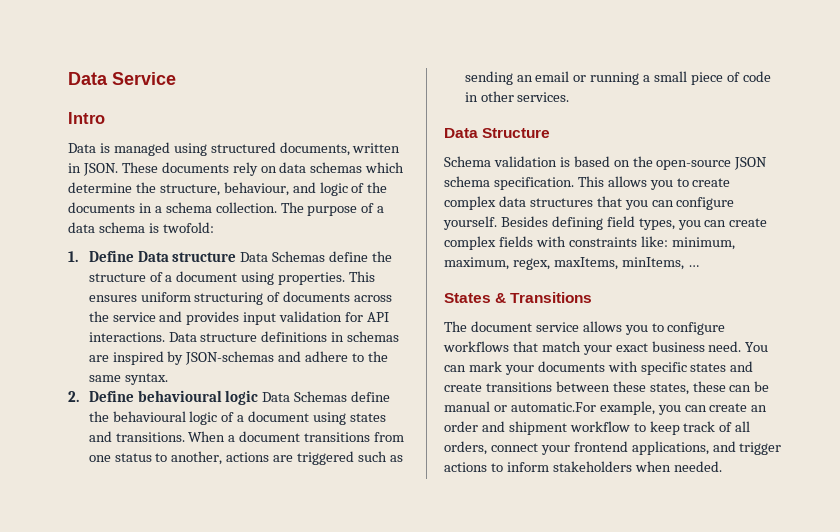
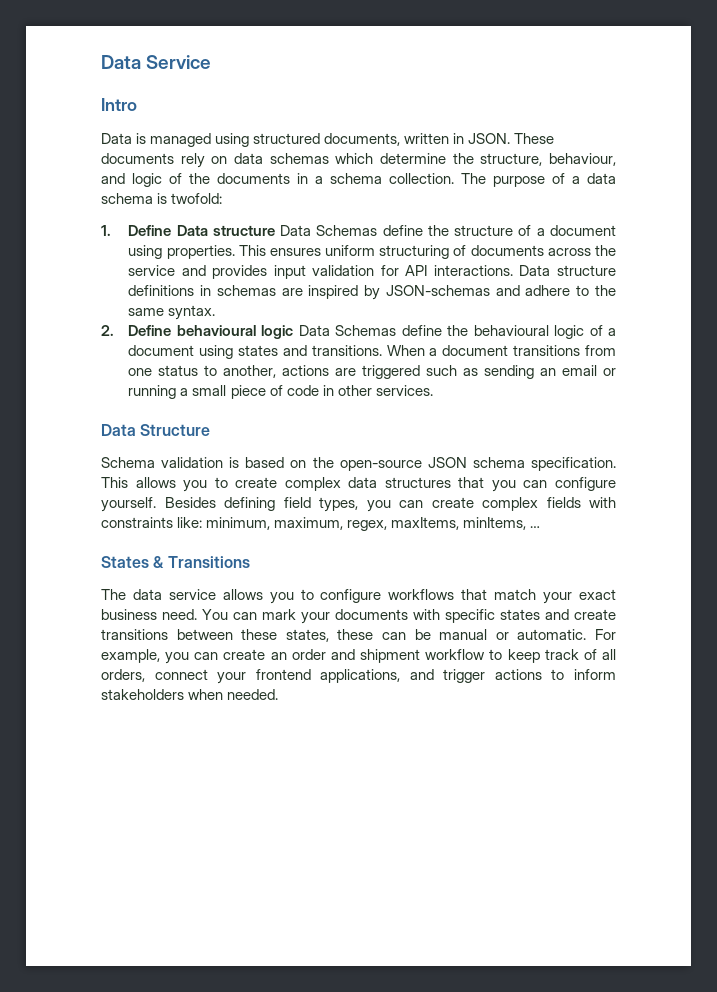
- The document service allows you to configure workflows that match your exact business need.
+ The data service allows you to configure workflows that match your exact business need.
- You can mark your documents with specific states and create transitions between these states, these can be manual or automatic.For example, you can create an order and shipment workflow to keep track of all orders, connect your frontend applications, and trigger actions to inform stakeholders when needed.
+ You can mark your documents with specific states and create transitions between these states, these can be manual or automatic. For example, you can create an order and shipment workflow to keep track of all orders, connect your frontend applications, and trigger actions to inform stakeholders when needed.

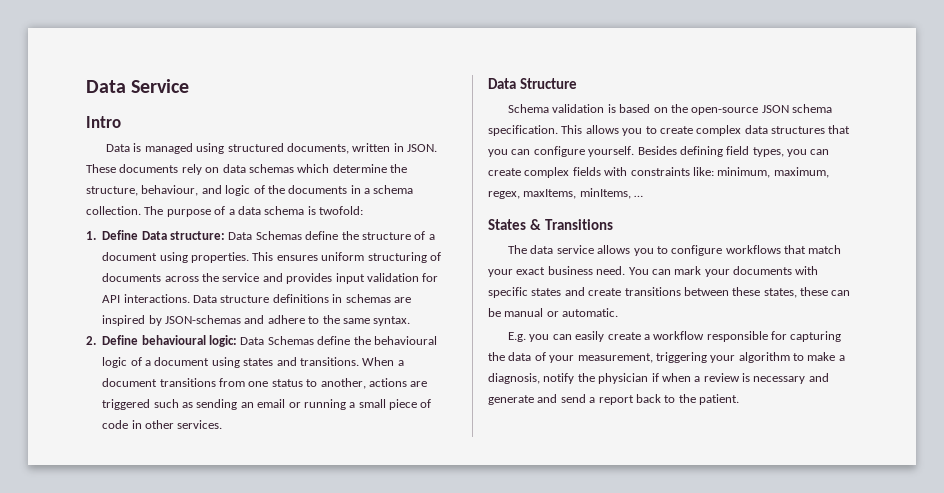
- 1. Define Data structure Data Schemas define the structure of a document using properties.
+ 1. Define Data structure: Data Schemas define the structure of a document using properties.
- 2. Define behavioural logic Data Schemas define the behavioural logic of a document using states and transitions.
+ 2. Define behavioural logic: Data Schemas define the behavioural logic of a document using states and transitions.
- You can mark your documents with specific states and create transitions between these states, these can be manual or automatic. For example, you can create an order and shipment workflow to keep track of all orders, connect your frontend applications, and trigger actions to inform stakeholders when needed.
+ You can mark your documents with specific states and create transitions between these states, these can be manual or automatic.
+ E.g. you can easily create a workflow responsible for capturing the data of your measurement, triggering your algorithm to make a diagnosis, notify the physician if when a review is necessary and generate and send a report back to the patient.

